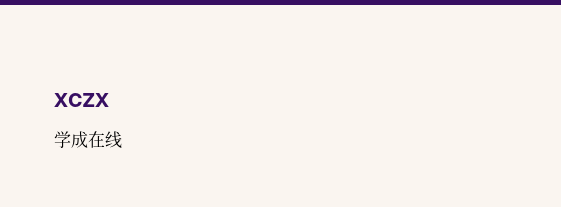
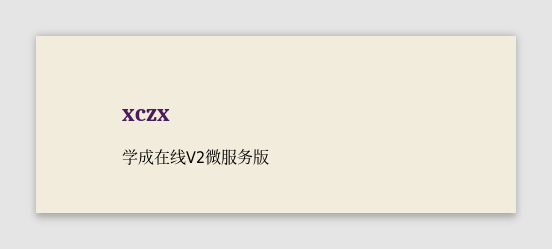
- 学成在线
+ 学成在线V2微服务版

